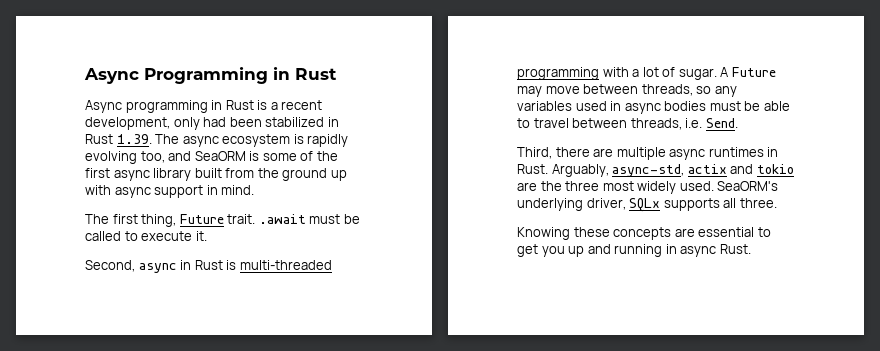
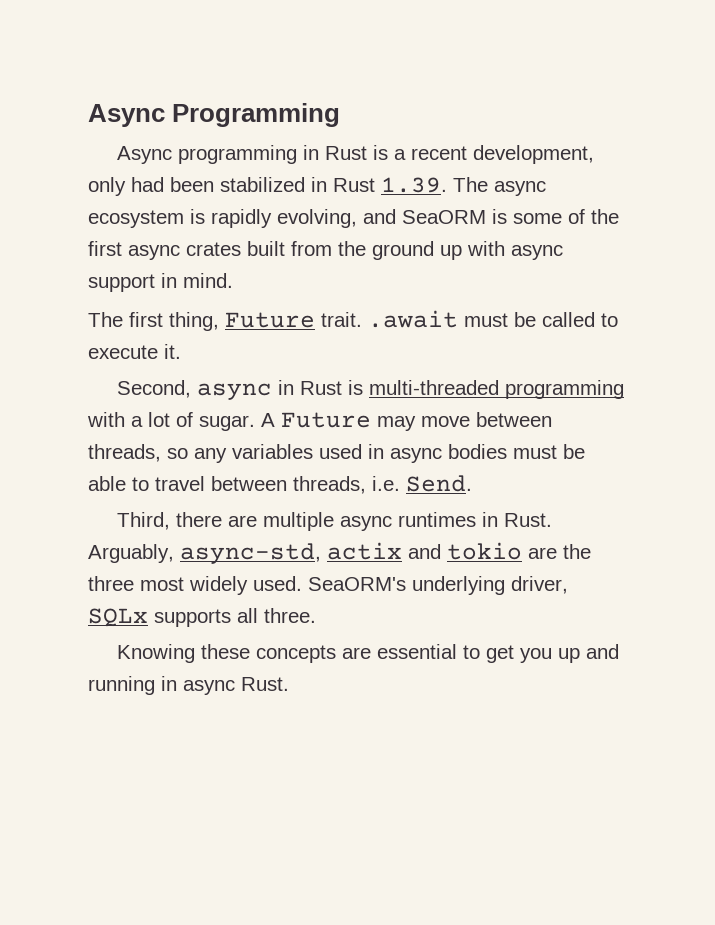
- Async Programming in Rust
+ Async Programming
- Async programming in Rust is a recent development, only had been stabilized in Rust 1.39. The async ecosystem is rapidly evolving too, and SeaORM is some of the first async library built from the ground up with async support in mind.
+ Async programming in Rust is a recent development, only had been stabilized in Rust 1.39. The async ecosystem is rapidly evolving, and SeaORM is some of the first async crates built from the ground up with async support in mind.

